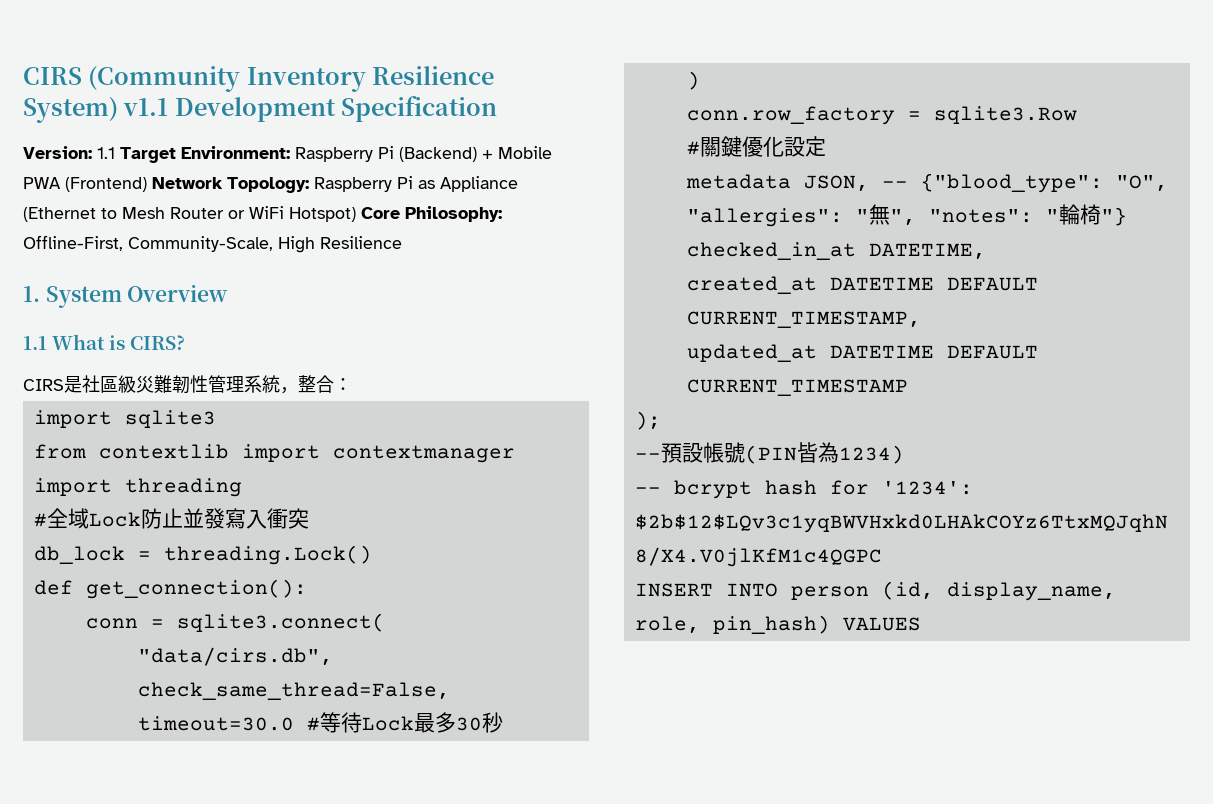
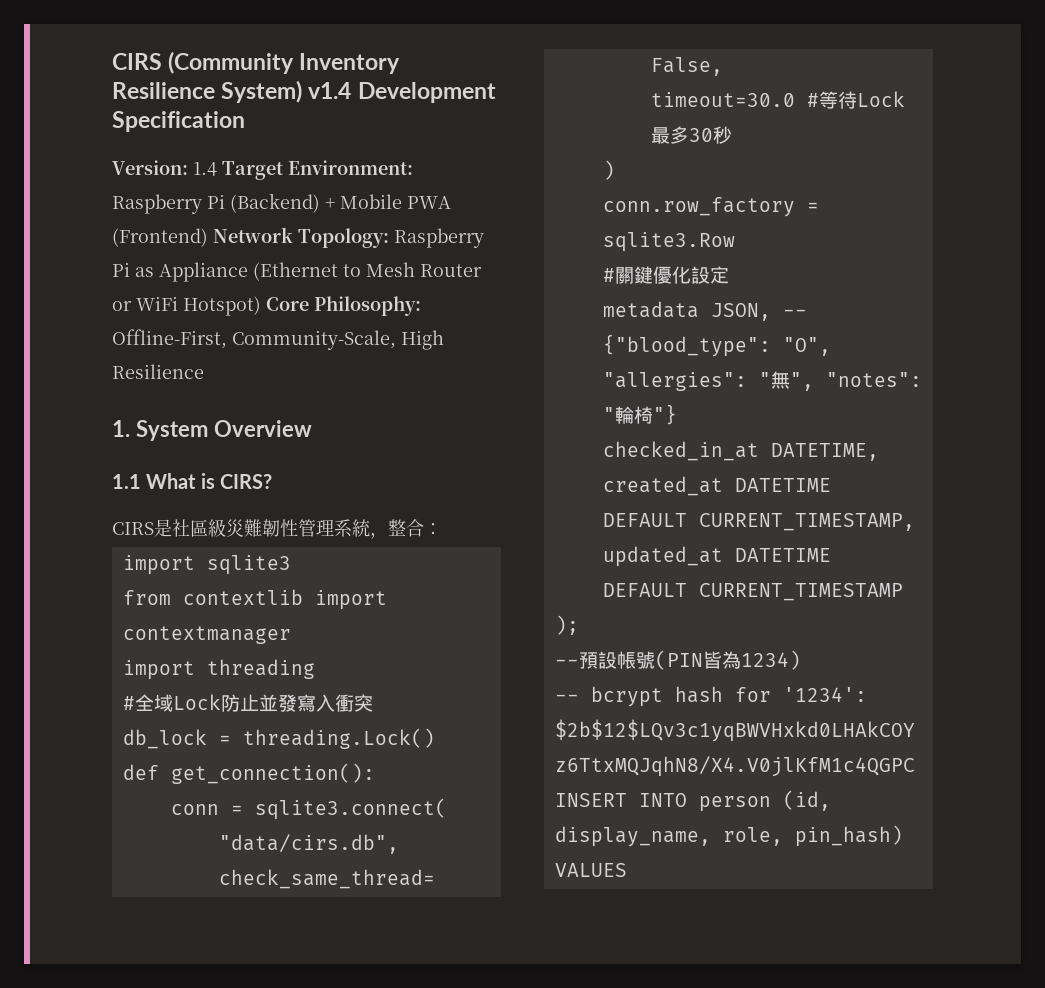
- CIRS (Community Inventory Resilience System) v1.1 Development Specification
+ CIRS (Community Inventory Resilience System) v1.4 Development Specification
- Version: 1.1 Target Environment: Raspberry Pi (Backend) + Mobile PWA (Frontend) Network Topology: Raspberry Pi as Appliance (Ethernet to Mesh Router or WiFi Hotspot) Core Philosophy: Offline-First, Community-Scale, High Resilience
+ Version: 1.4 Target Environment: Raspberry Pi (Backend) + Mobile PWA (Frontend) Network Topology: Raspberry Pi as Appliance (Ethernet to Mesh Router or WiFi Hotspot) Core Philosophy: Offline-First, Community-Scale, High Resilience

